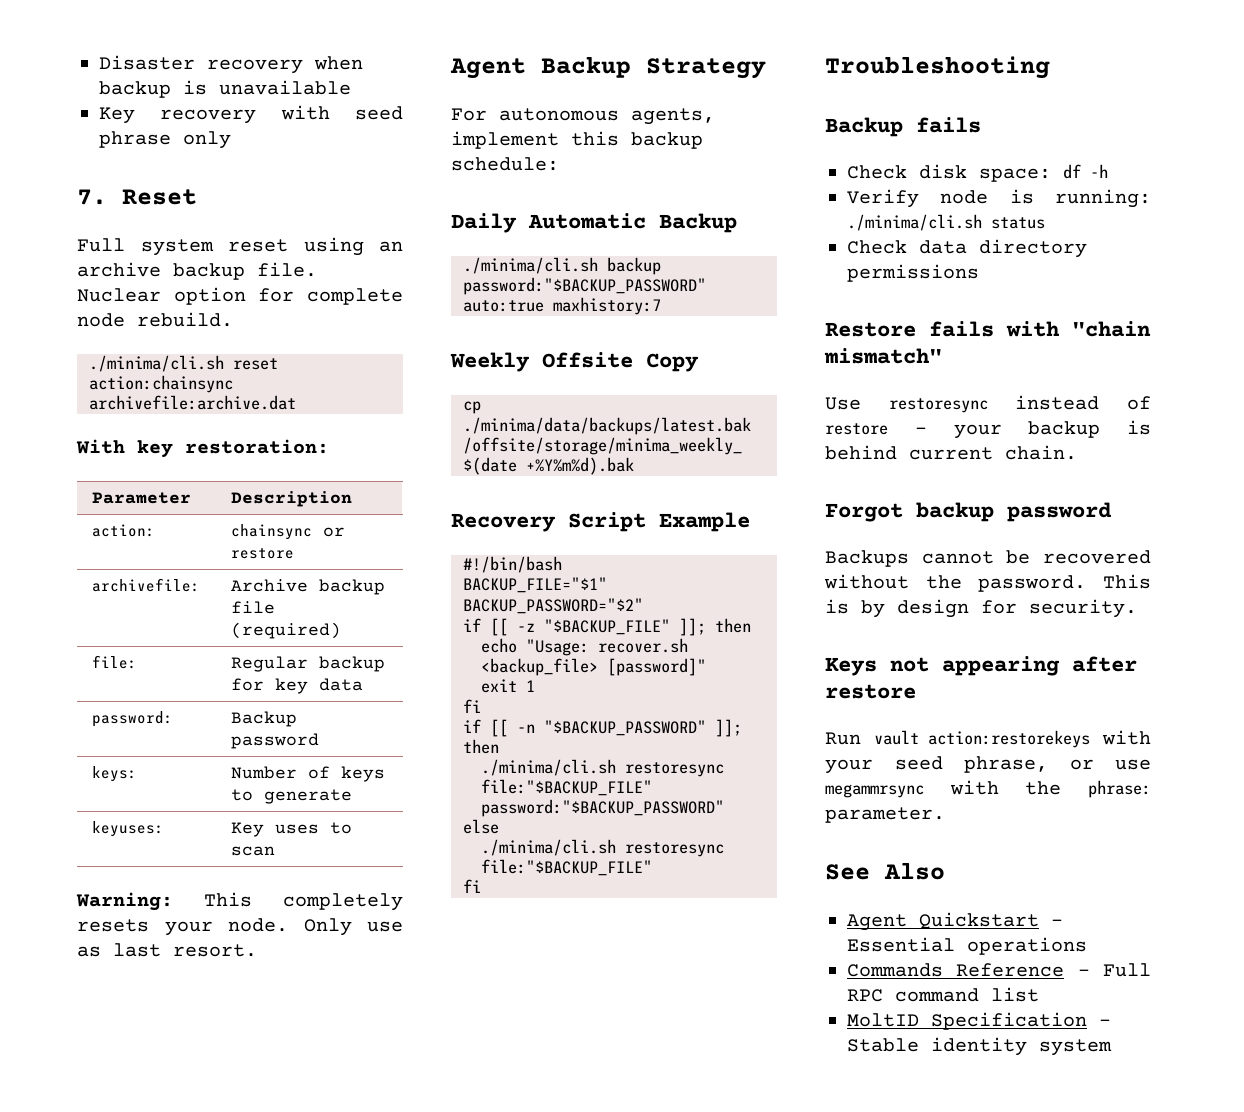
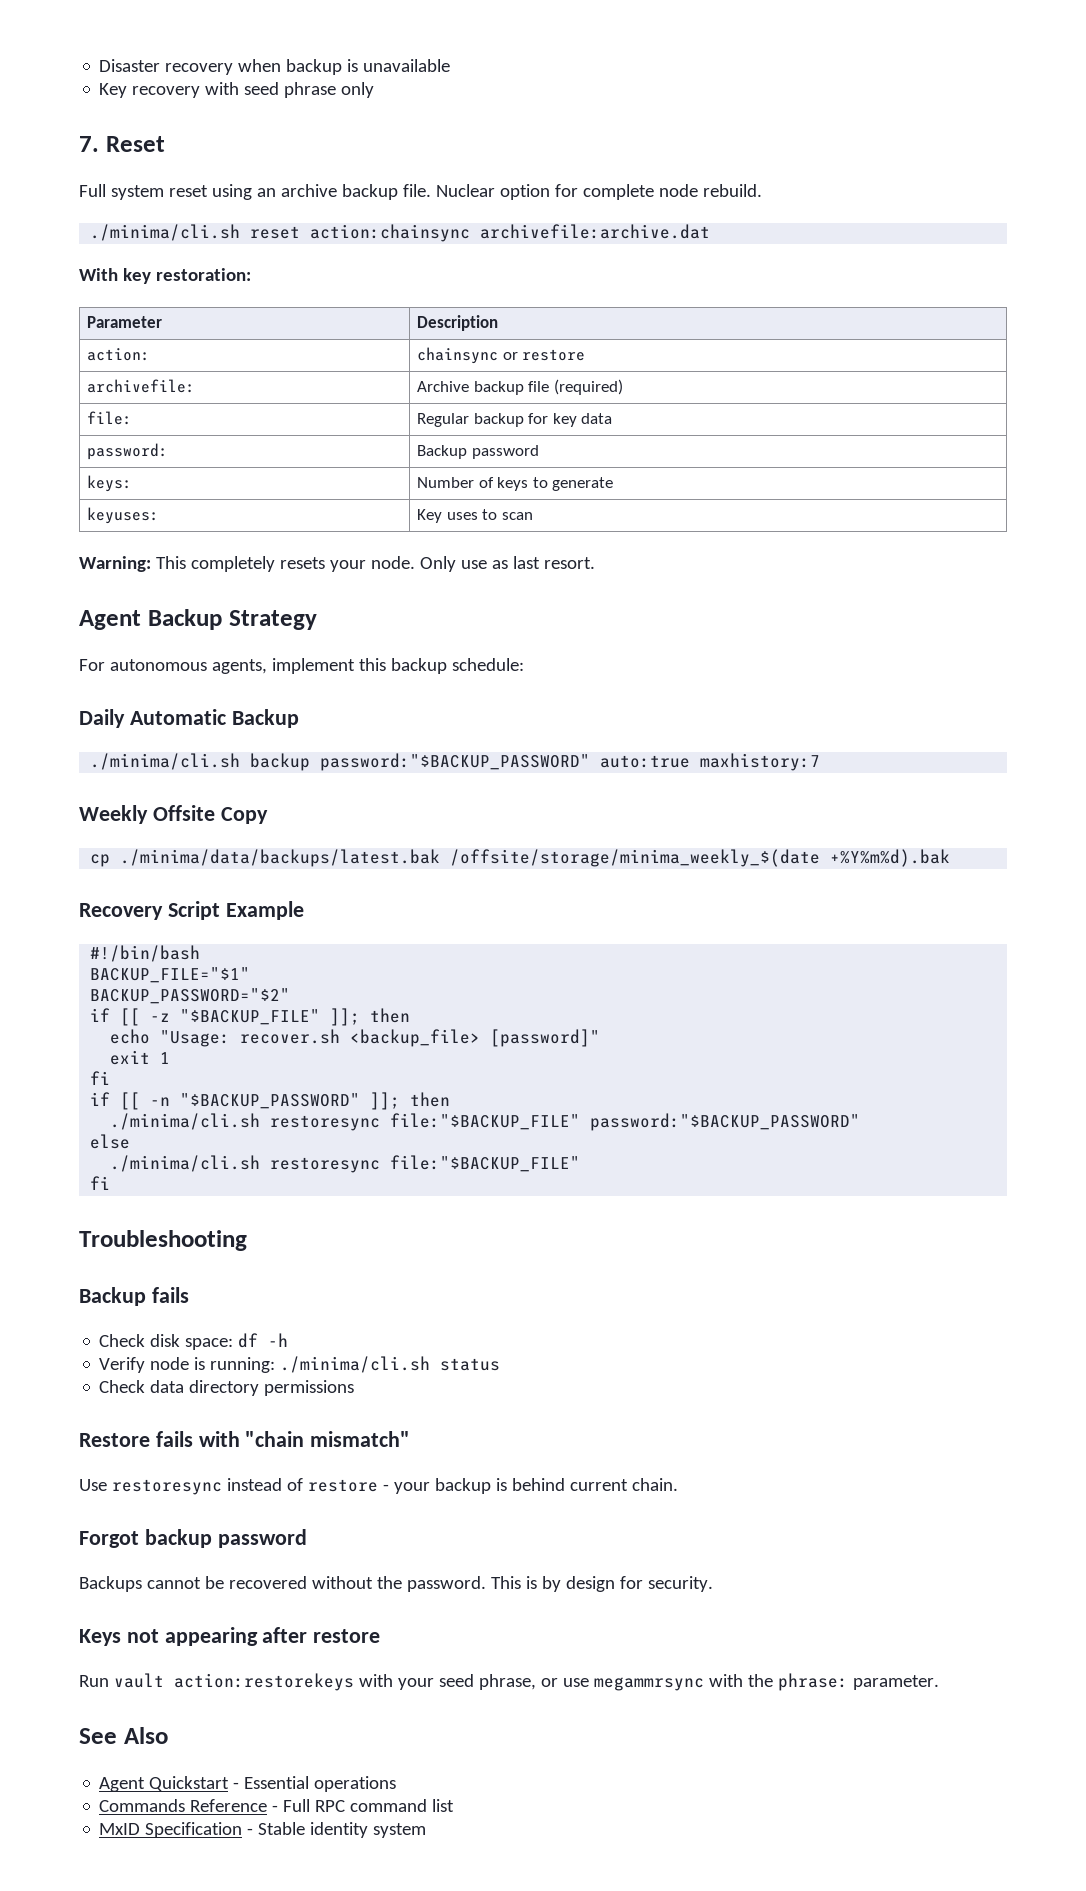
- MoltID Specification - Stable identity system
+ MxID Specification - Stable identity system

